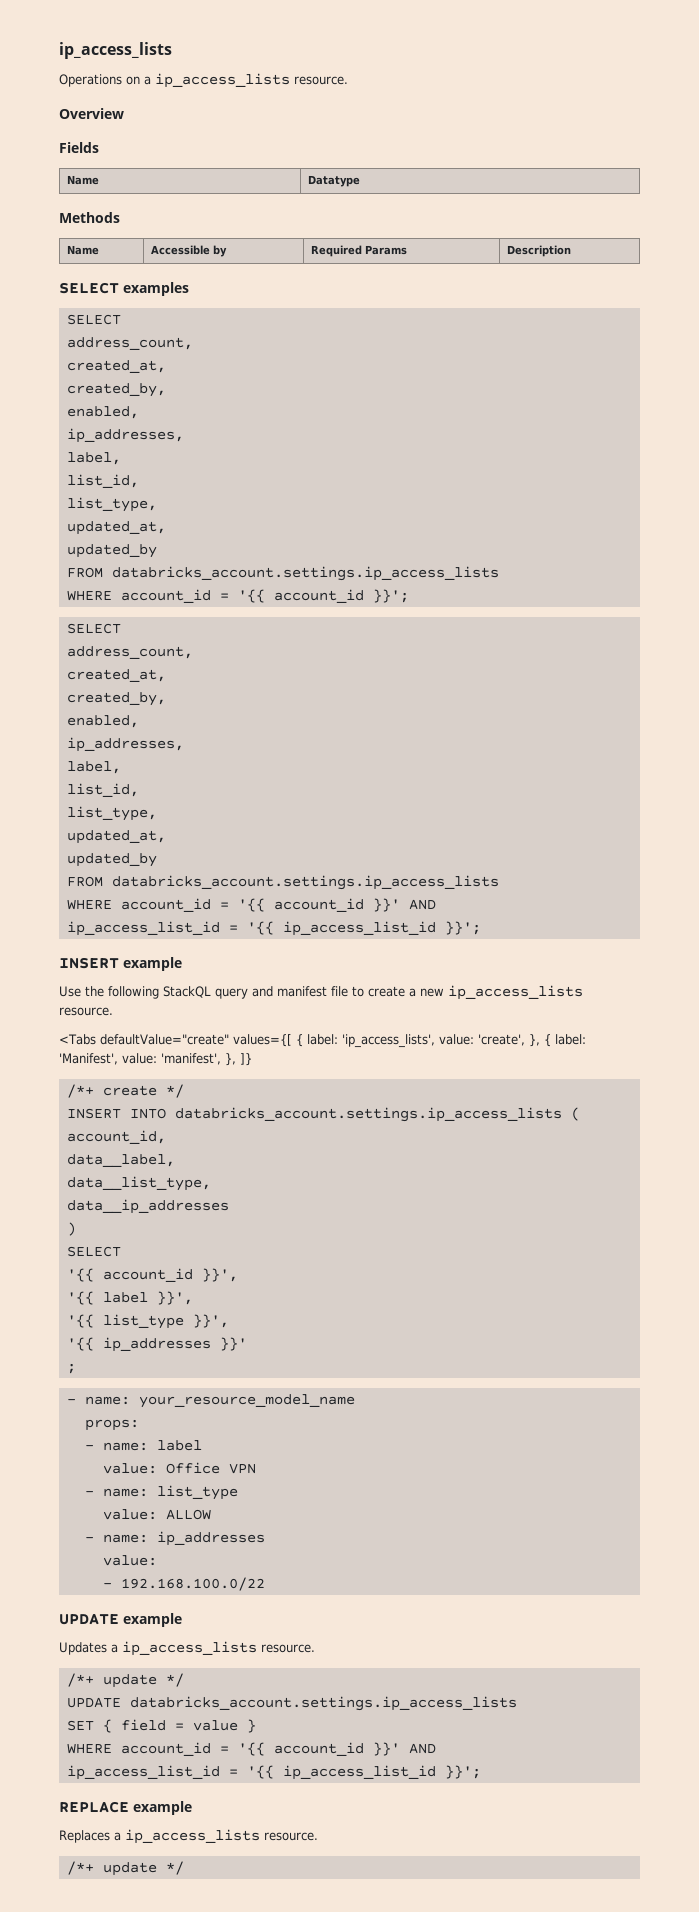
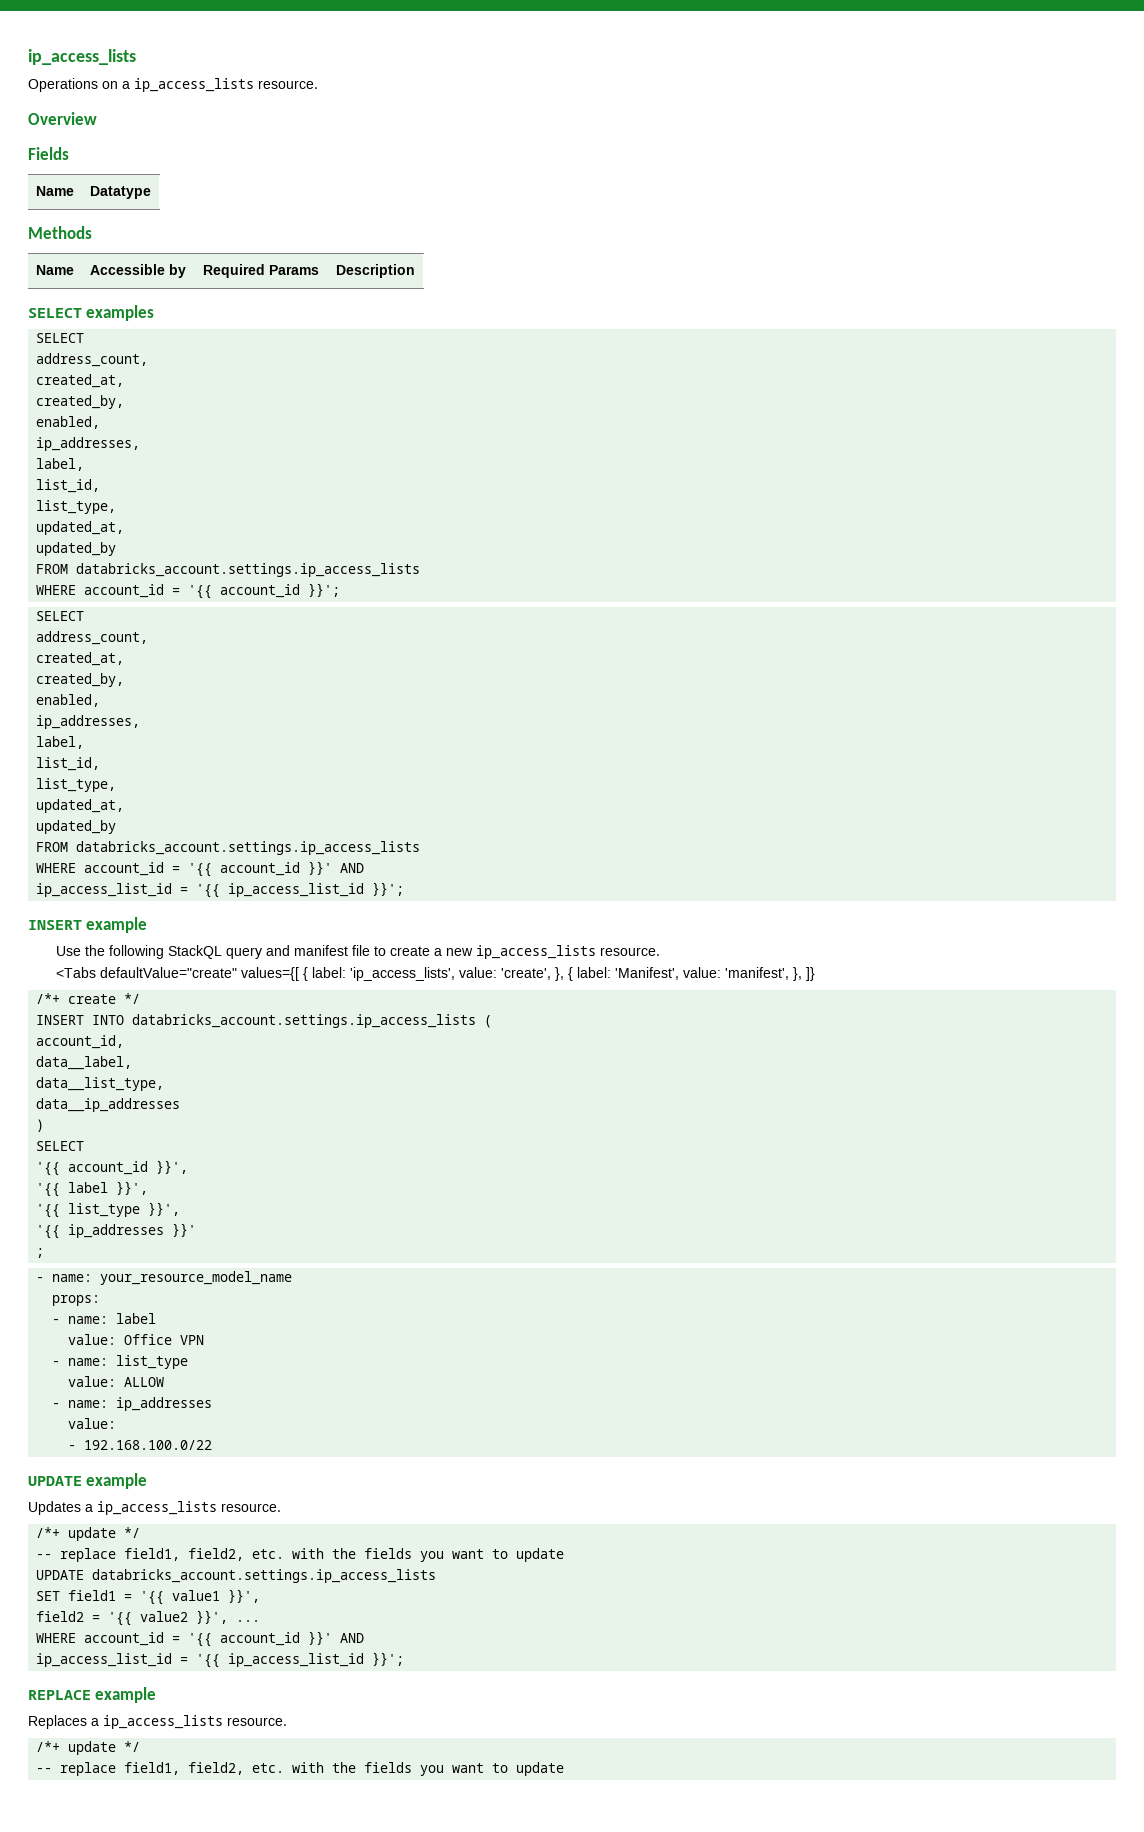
  Updates a ip_access_lists resource.
  /*+ update */
+ -- replace field1, field2, etc. with the fields you want to update
  UPDATE databricks_account.settings.ip_access_lists
- SET { field = value }
+ SET field1 = '{{ value1 }}',
+ field2 = '{{ value2 }}', ...
  Replaces a ip_access_lists resource.
  /*+ update */
+ -- replace field1, field2, etc. with the fields you want to update

